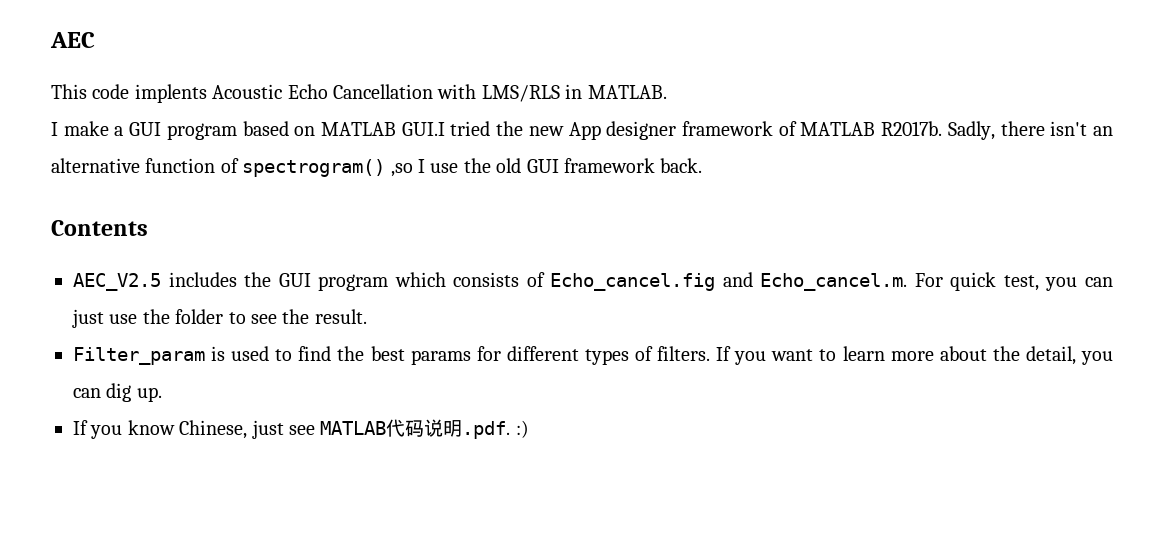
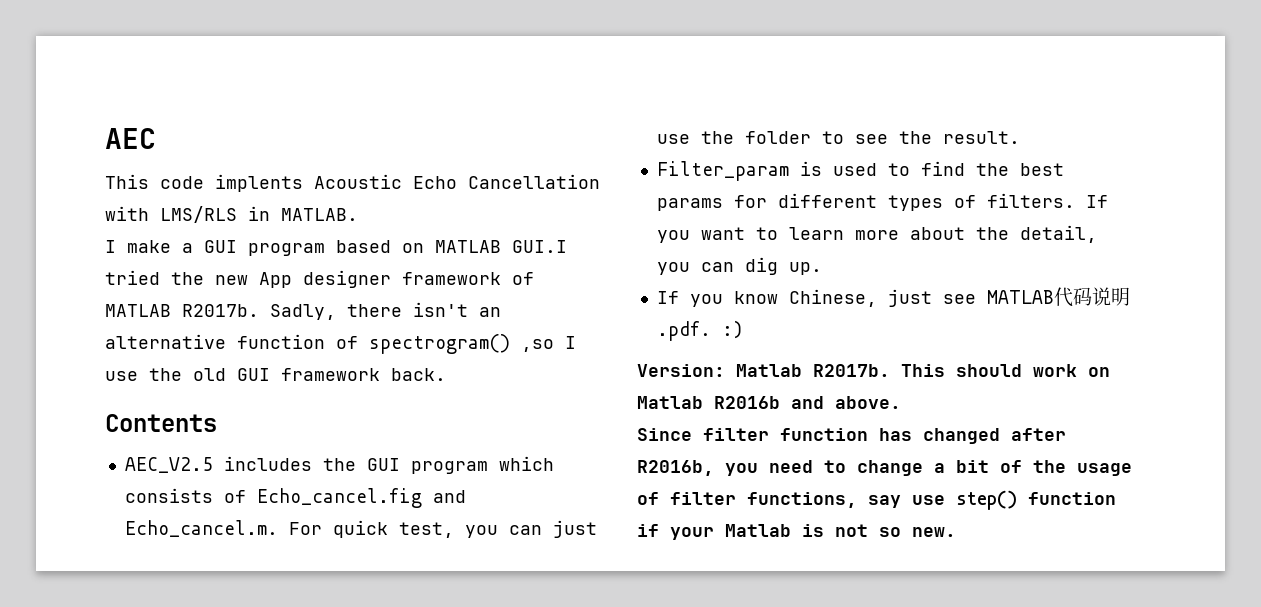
+ Version: Matlab R2017b. This should work on Matlab R2016b and above.
+ Since filter function has changed after R2016b, you need to change a bit of the usage of filter functions, say use step() function if your Matlab is not so new.

